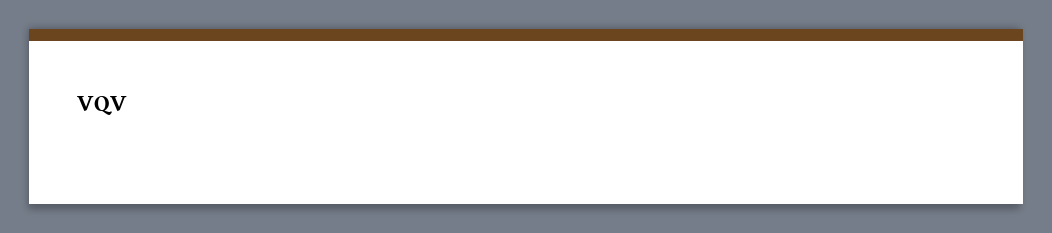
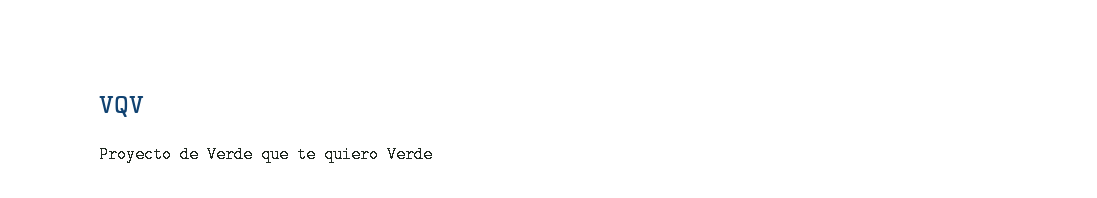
+ Proyecto de Verde que te quiero Verde

